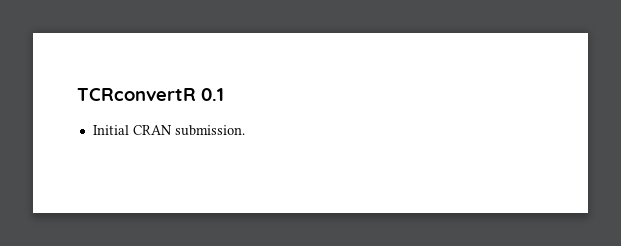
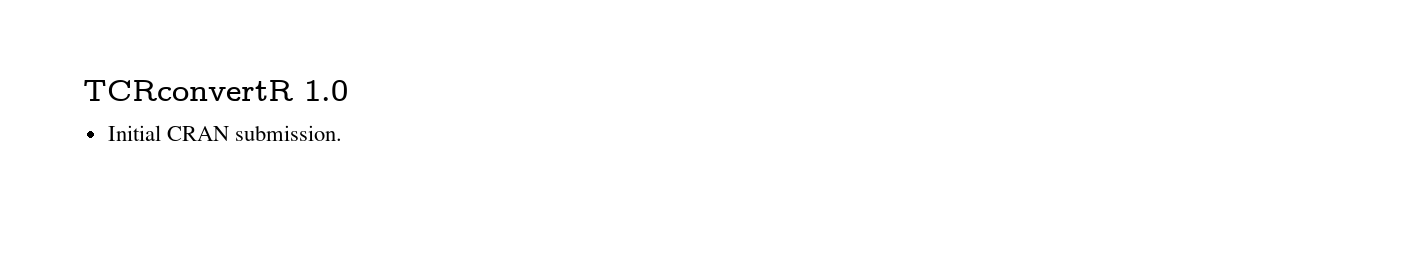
- TCRconvertR 0.1
+ TCRconvertR 1.0

